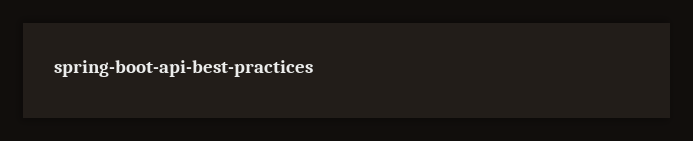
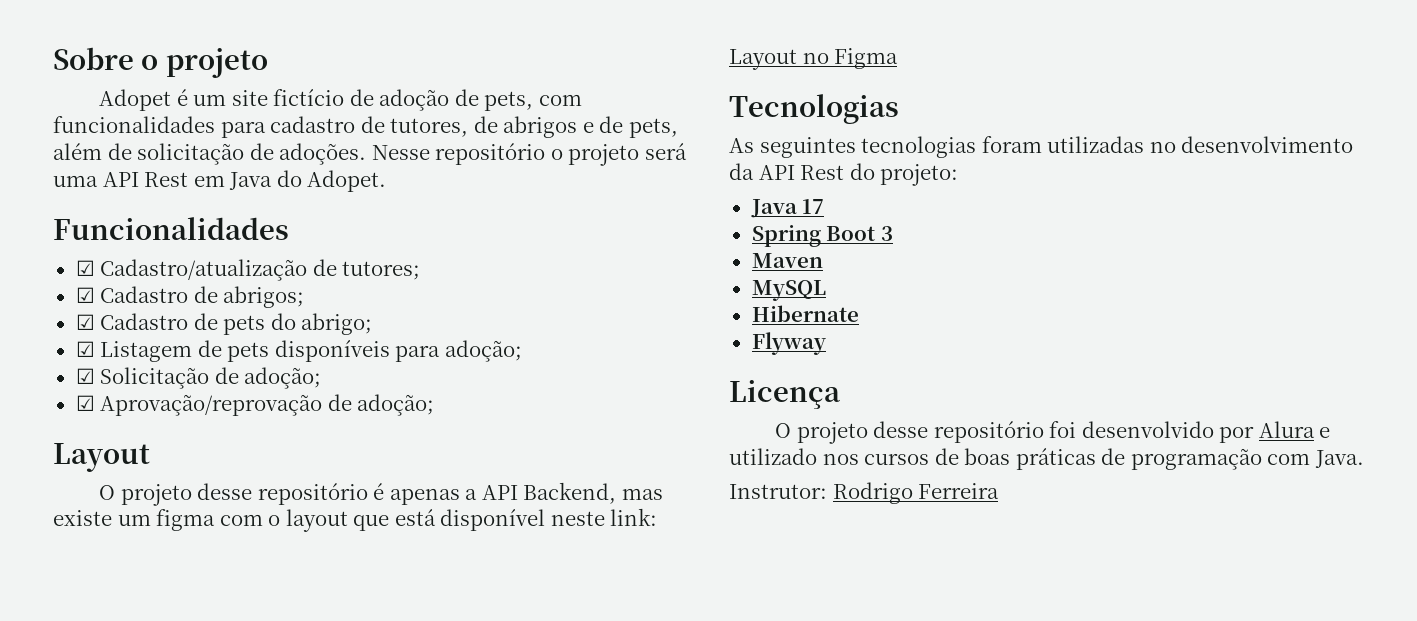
- spring-boot-api-best-practices
+ Sobre o projeto
+ Adopet é um site fictício de adoção de pets, com funcionalidades para cadastro de tutores, de abrigos e de pets, além de solicitação de adoções. Nesse repositório o projeto será uma API Rest em Java do Adopet.
+ Funcionalidades
+ ☑ Cadastro/atualização de tutores;
+ ☑ Cadastro de abrigos;
+ ☑ Cadastro de pets do abrigo;
+ ☑ Listagem de pets disponíveis para adoção;
+ ☑ Solicitação de adoção;
+ ☑ Aprovação/reprovação de adoção;
+ Layout
+ O projeto desse repositório é apenas a API Backend, mas existe um figma com o layout que está disponível neste link: Layout no Figma
+ Tecnologias
+ As seguintes tecnologias foram utilizadas no desenvolvimento da API Rest do projeto:
+ Java 17
+ Spring Boot 3
+ Maven
+ MySQL
+ Hibernate
+ Flyway
+ Licença
+ O projeto desse repositório foi desenvolvido por Alura e utilizado nos cursos de boas práticas de programação com Java.
+ Instrutor: Rodrigo Ferreira

